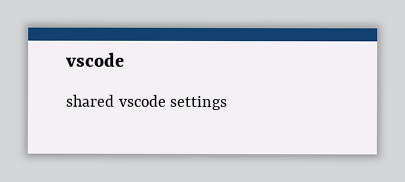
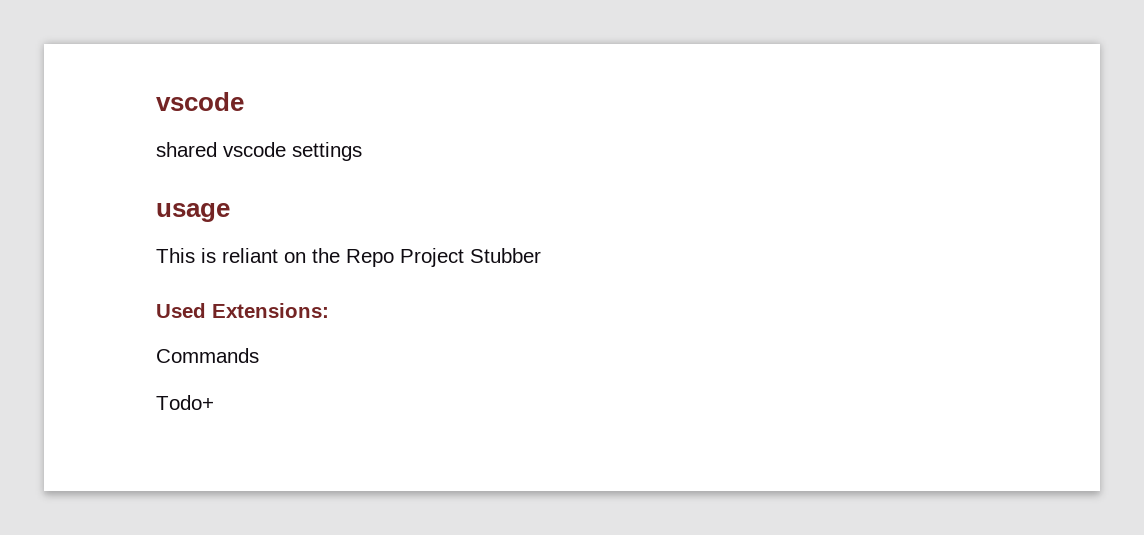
+ usage
+ This is reliant on the Repo Project Stubber
+ Used Extensions:
+ Commands
+ Todo+

